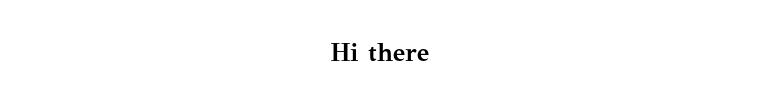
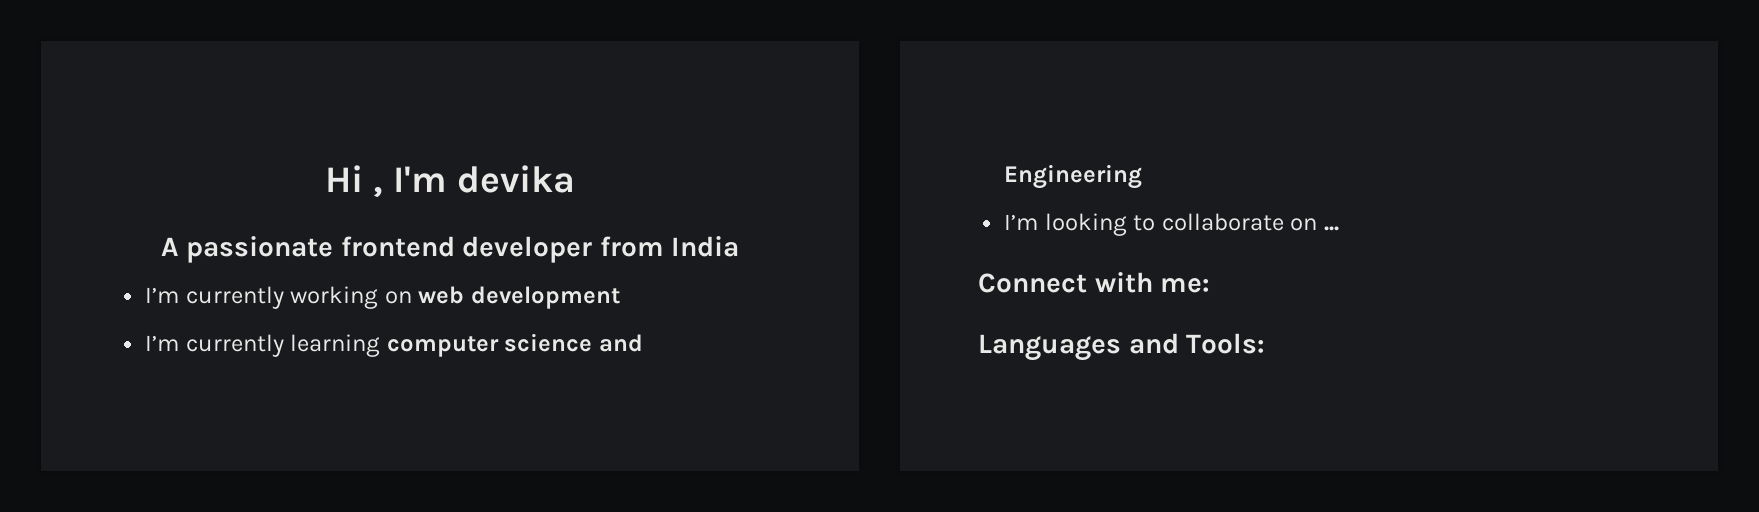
- Hi there
+ Hi , I'm devika
+ A passionate frontend developer from India
+ I’m currently working on web development
+ I’m currently learning computer science and Engineering
+ I’m looking to collaborate on ...
+ Connect with me:
+ Languages and Tools:

